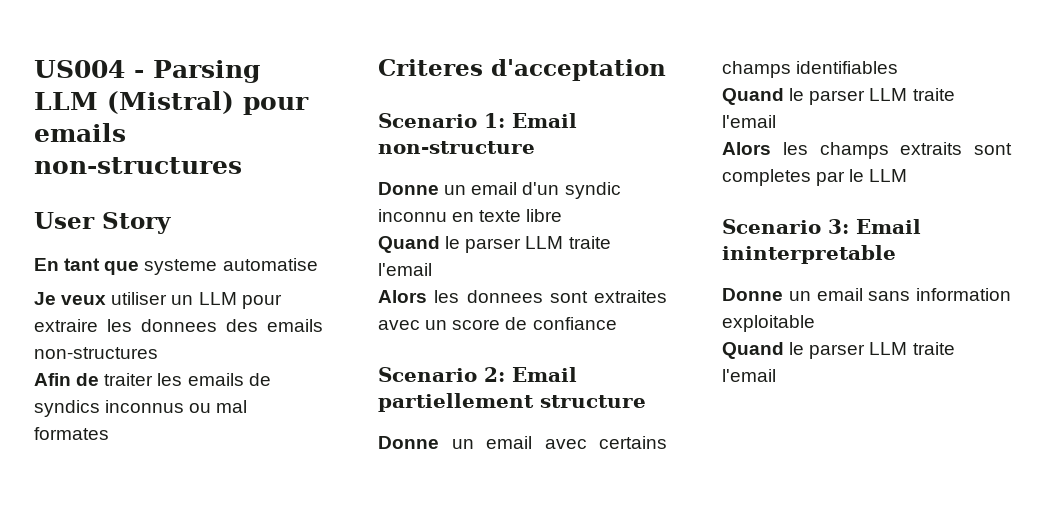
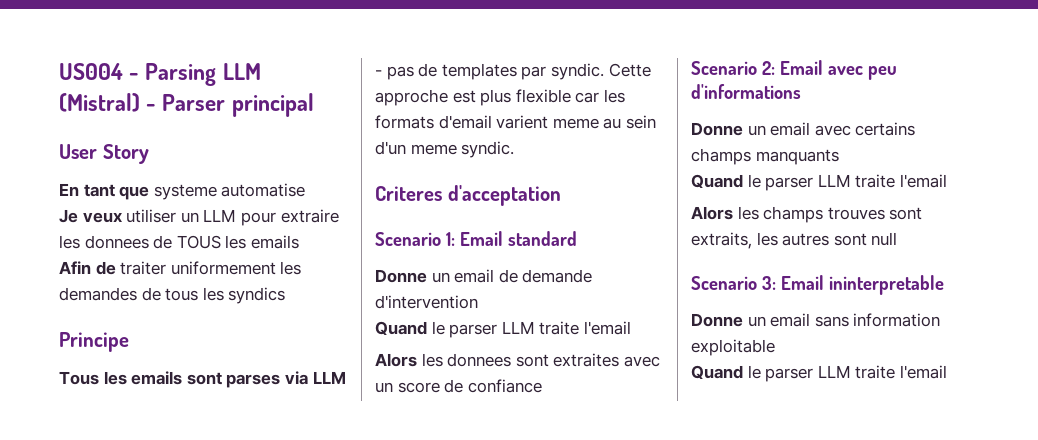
- US004 - Parsing LLM (Mistral) pour emails non-structures
+ US004 - Parsing LLM (Mistral) - Parser principal
- Je veux utiliser un LLM pour extraire les donnees des emails non-structures
+ Je veux utiliser un LLM pour extraire les donnees de TOUS les emails
- Afin de traiter les emails de syndics inconnus ou mal formates
+ Afin de traiter uniformement les demandes de tous les syndics
+ Principe
+ Tous les emails sont parses via LLM - pas de templates par syndic. Cette approche est plus flexible car les formats d'email varient meme au sein d'un meme syndic.
- Scenario 1: Email non-structure
- Donne un email d'un syndic inconnu en texte libre
+ Scenario 1: Email standard
+ Donne un email de demande d'intervention
- Scenario 2: Email partiellement structure
+ Scenario 2: Email avec peu d'informations
- Donne un email avec certains champs identifiables
+ Donne un email avec certains champs manquants
- Alors les champs extraits sont completes par le LLM
+ Alors les champs trouves sont extraits, les autres sont null

